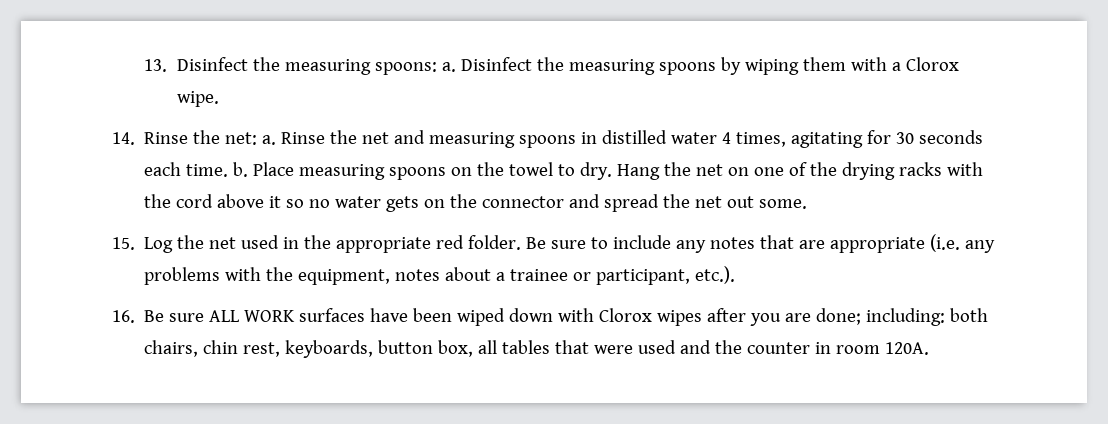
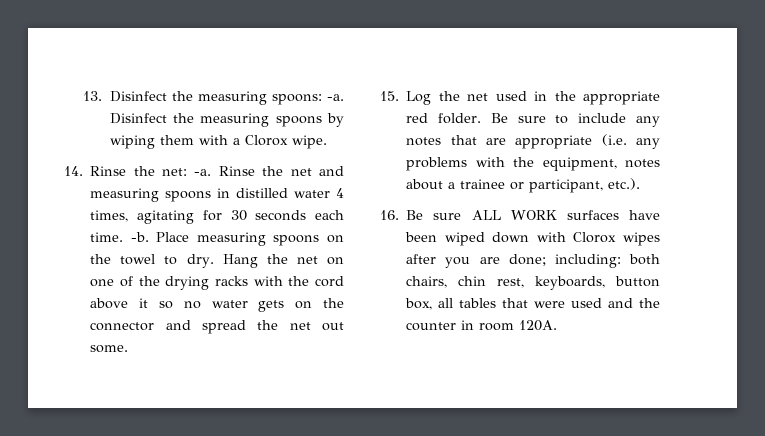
- 13. Disinfect the measuring spoons: a.
+ 13. Disinfect the measuring spoons: -a.
- 14. Rinse the net: a.
+ 14. Rinse the net: -a.
- Rinse the net and measuring spoons in distilled water 4 times, agitating for 30 seconds each time. b.
+ Rinse the net and measuring spoons in distilled water 4 times, agitating for 30 seconds each time. -b.

